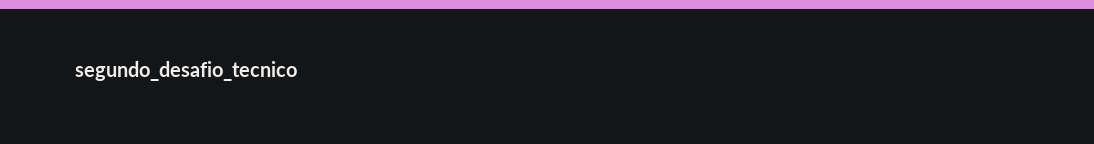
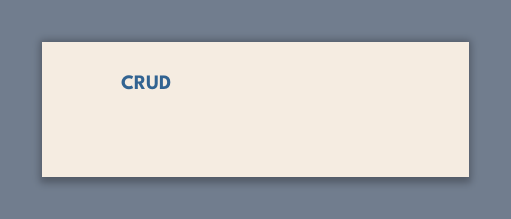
- segundo_desafio_tecnico
+ CRUD

